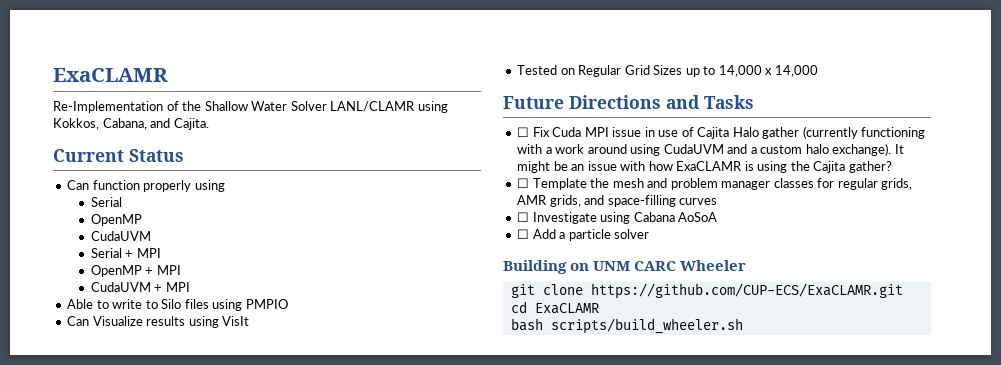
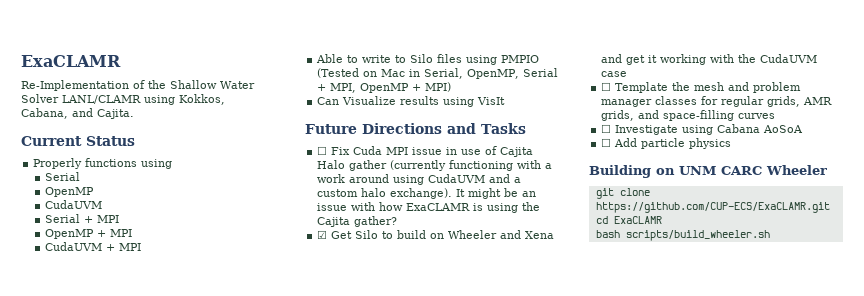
- Can function properly using
+ Properly functions using
- Able to write to Silo files using PMPIO
+ Able to write to Silo files using PMPIO (Tested on Mac in Serial, OpenMP, Serial + MPI, OpenMP + MPI)
- Tested on Regular Grid Sizes up to 14,000 x 14,000
+ ☑ Get Silo to build on Wheeler and Xena and get it working with the CudaUVM case
- ☐ Add a particle solver
+ ☐ Add particle physics

